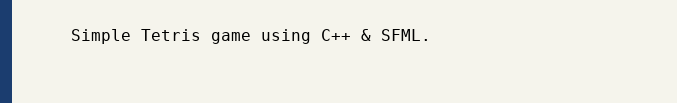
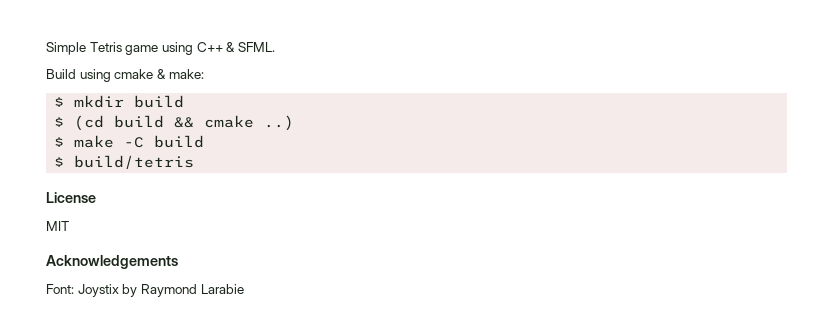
+ Build using cmake & make:
+ $ mkdir build
+ $ (cd build && cmake ..)
+ $ make -C build
+ $ build/tetris
+ License
+ MIT
+ Acknowledgements
+ Font: Joystix by Raymond Larabie

